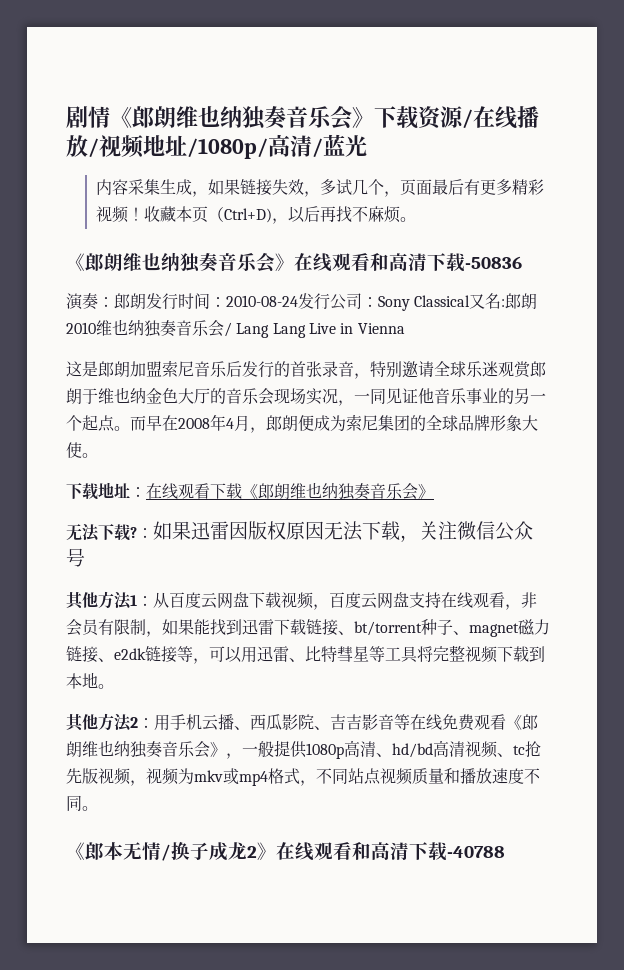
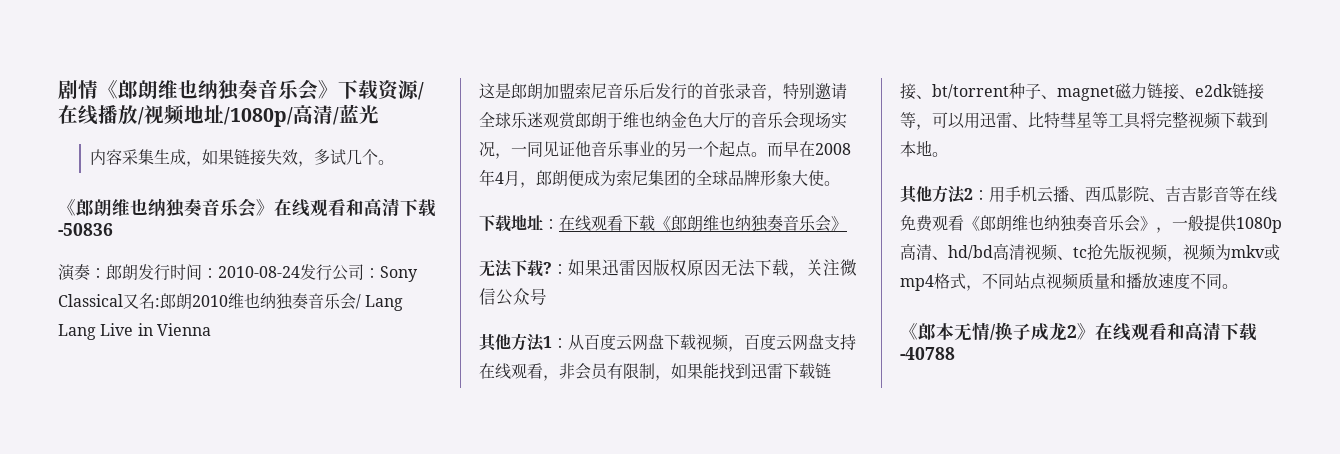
- 内容采集生成，如果链接失效，多试几个，页面最后有更多精彩视频！收藏本页（Ctrl+D)，以后再找不麻烦。
+ 内容采集生成，如果链接失效，多试几个。

